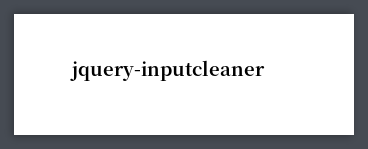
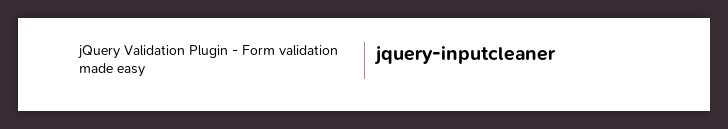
+ jQuery Validation Plugin - Form validation made easy

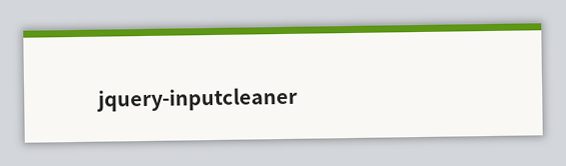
- jQuery Validation Plugin - Form validation made easy

